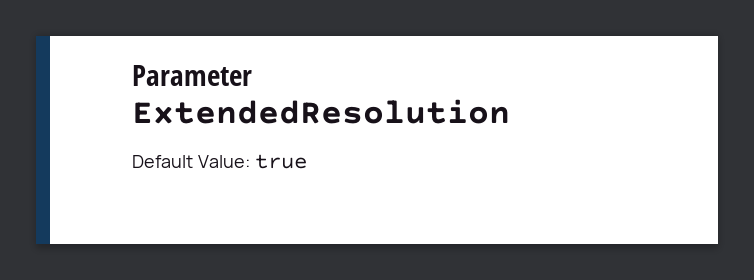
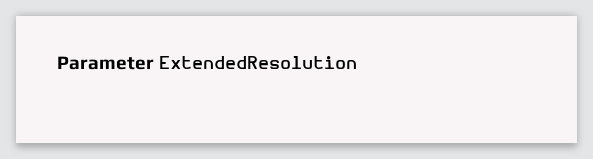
- Default Value: true

